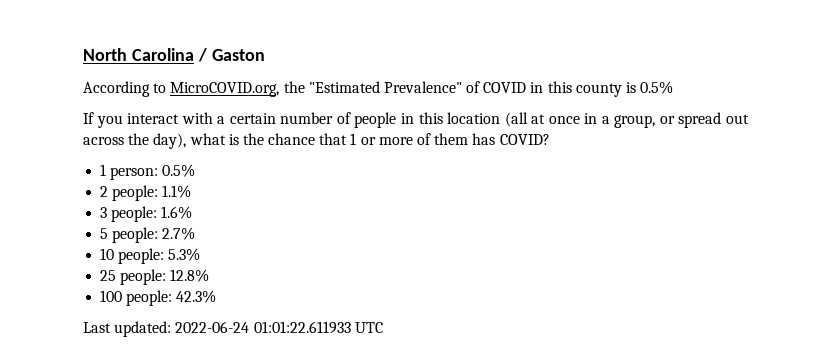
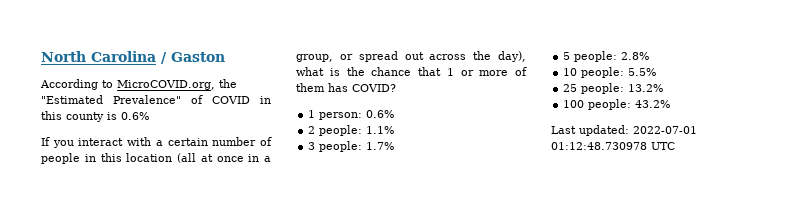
- According to MicroCOVID.org, the "Estimated Prevalence" of COVID in this county is 0.5%
+ According to MicroCOVID.org, the "Estimated Prevalence" of COVID in this county is 0.6%
- 1 person: 0.5%
+ 1 person: 0.6%
- 3 people: 1.6%
+ 3 people: 1.7%
- 5 people: 2.7%
+ 5 people: 2.8%
- 10 people: 5.3%
+ 10 people: 5.5%
- 25 people: 12.8%
+ 25 people: 13.2%
- 100 people: 42.3%
+ 100 people: 43.2%
- Last updated: 2022-06-24 01:01:22.611933 UTC
+ Last updated: 2022-07-01 01:12:48.730978 UTC

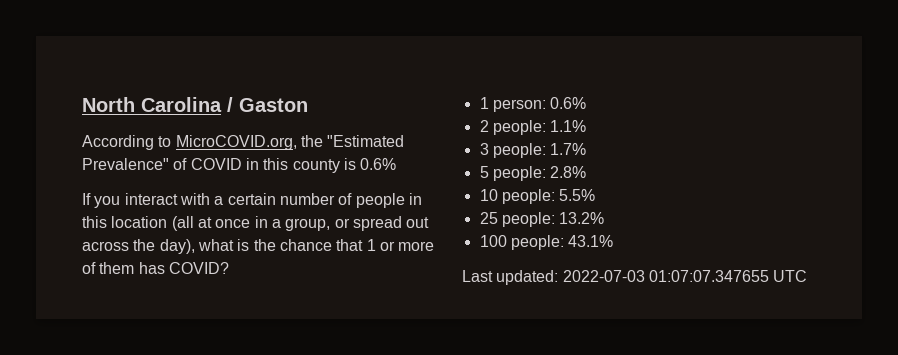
- 100 people: 43.2%
+ 100 people: 43.1%
- Last updated: 2022-07-01 01:12:48.730978 UTC
+ Last updated: 2022-07-03 01:07:07.347655 UTC

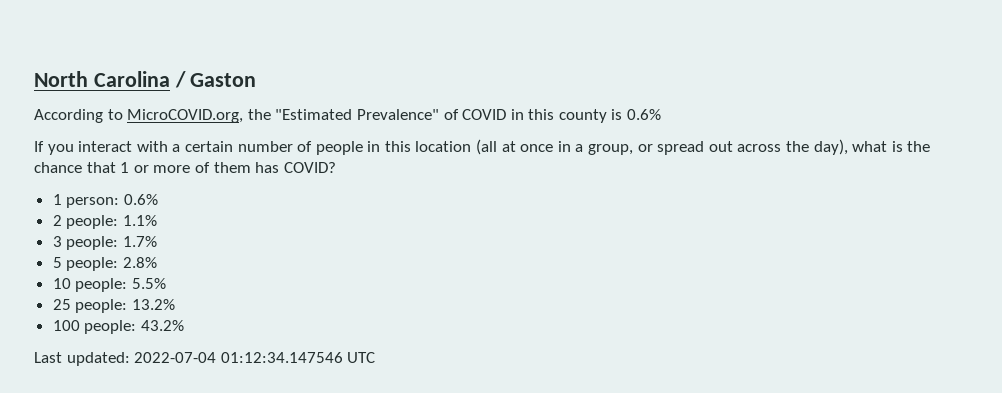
- 100 people: 43.1%
+ 100 people: 43.2%
- Last updated: 2022-07-03 01:07:07.347655 UTC
+ Last updated: 2022-07-04 01:12:34.147546 UTC

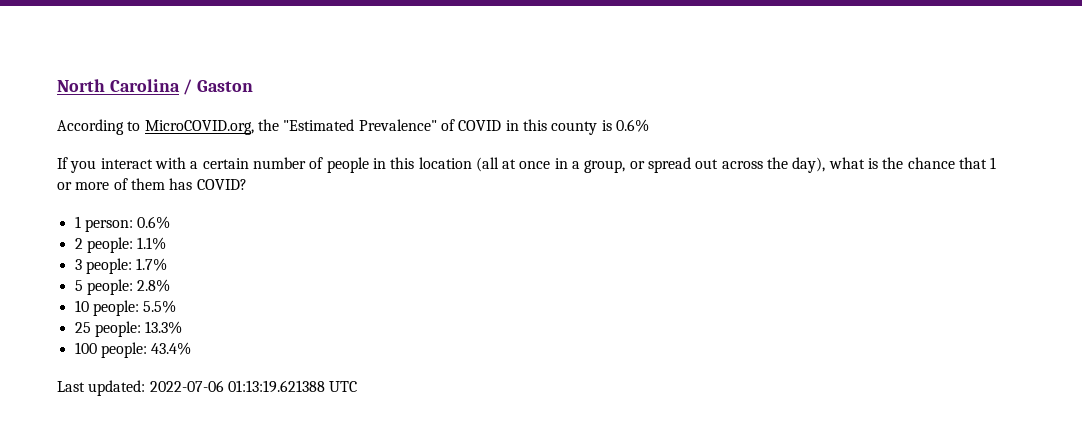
- 25 people: 13.2%
+ 25 people: 13.3%
- 100 people: 43.2%
+ 100 people: 43.4%
- Last updated: 2022-07-04 01:12:34.147546 UTC
+ Last updated: 2022-07-06 01:13:19.621388 UTC

